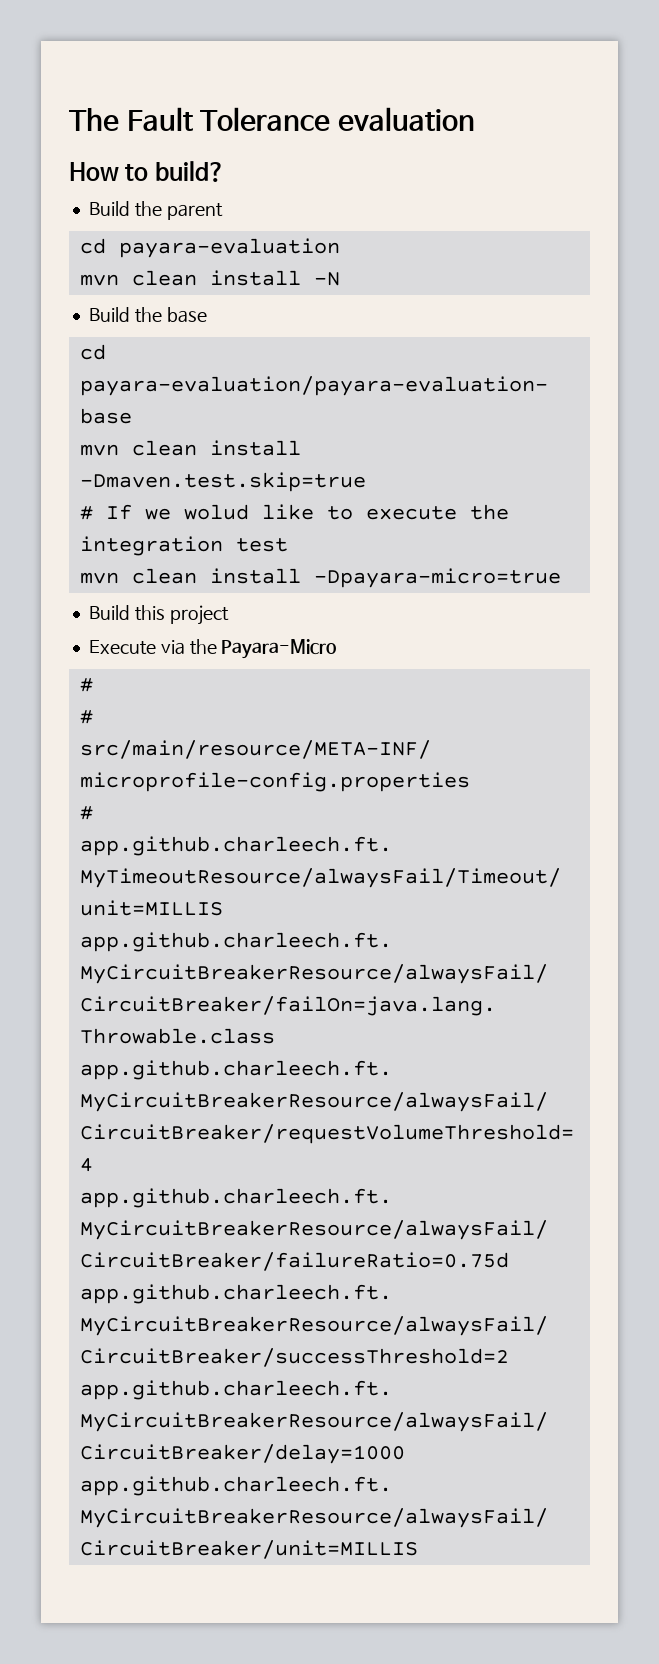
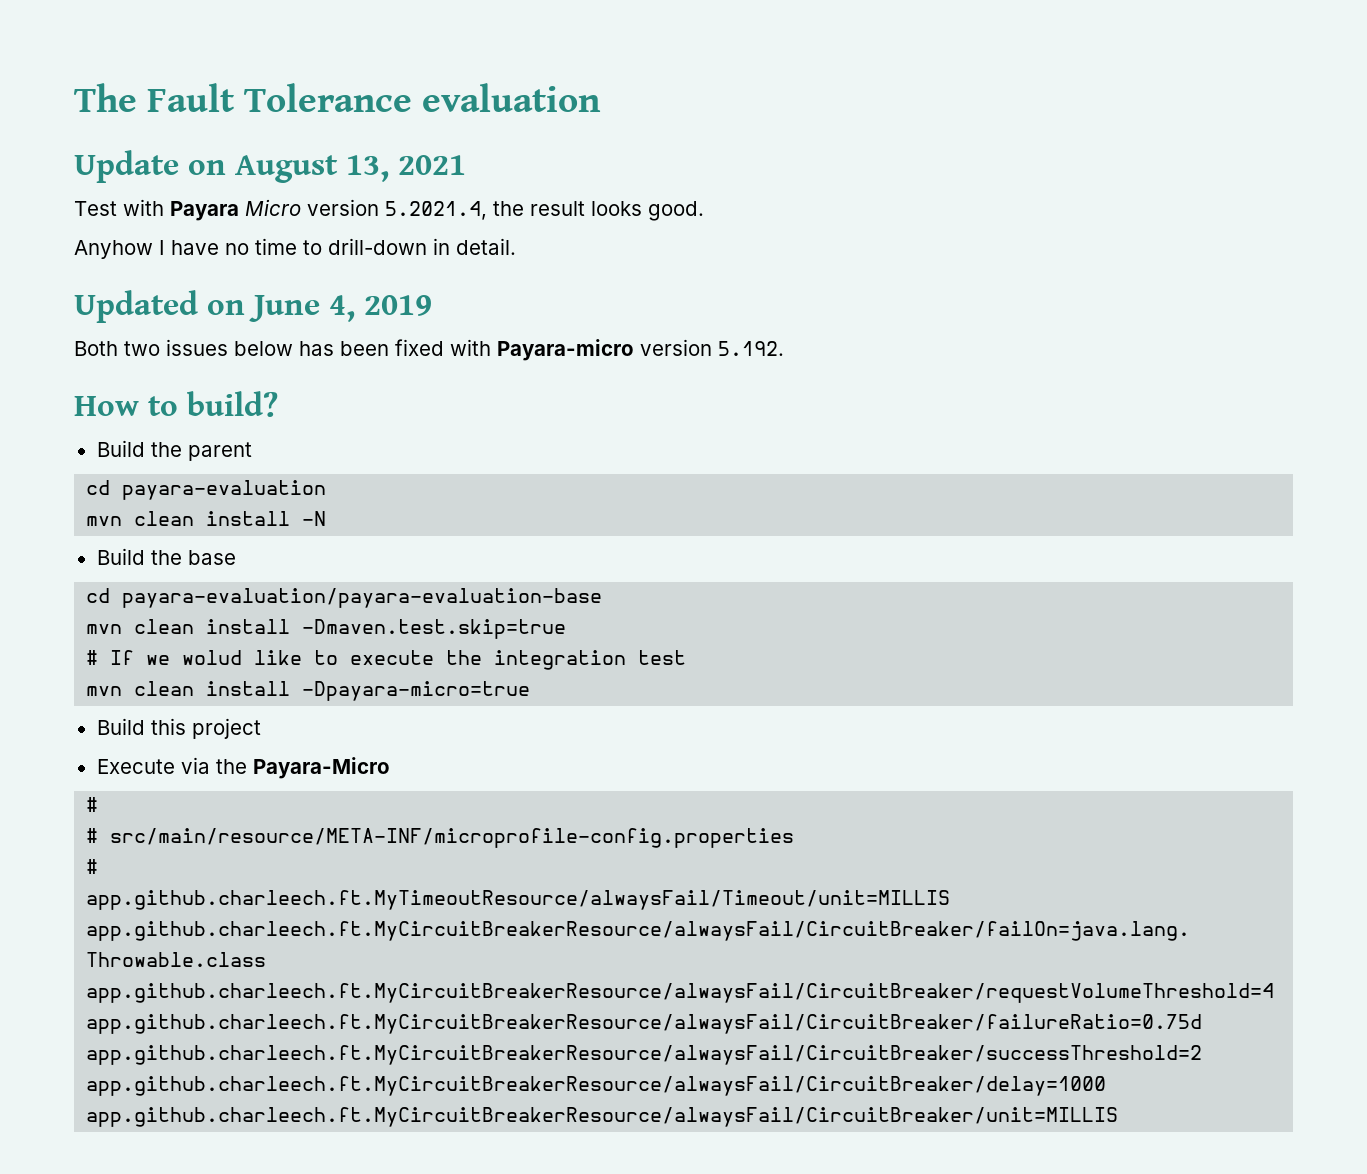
+ Update on August 13, 2021
+ Test with Payara Micro version 5.2021.4, the result looks good.
+ Anyhow I have no time to drill-down in detail.
+ Updated on June 4, 2019
+ Both two issues below has been fixed with Payara-micro version 5.192.

